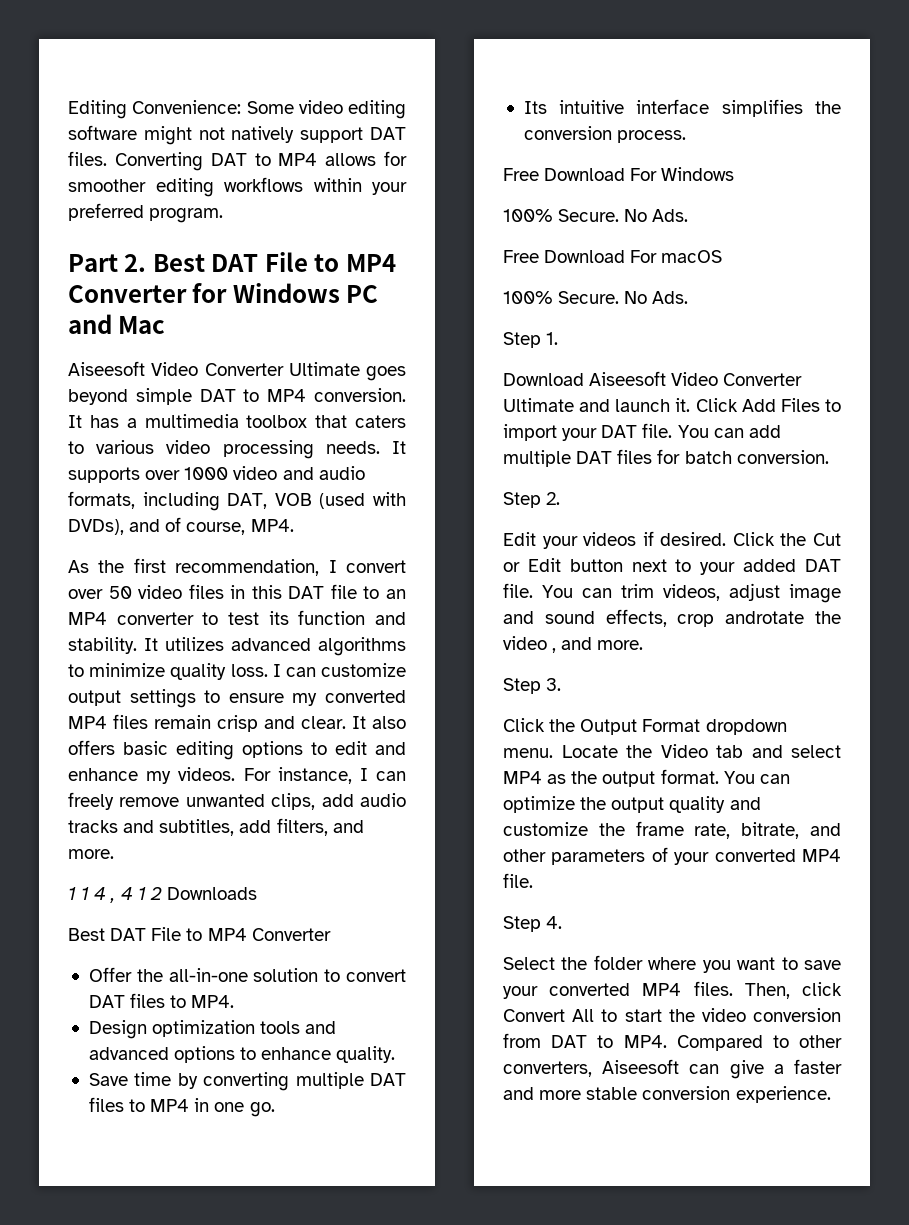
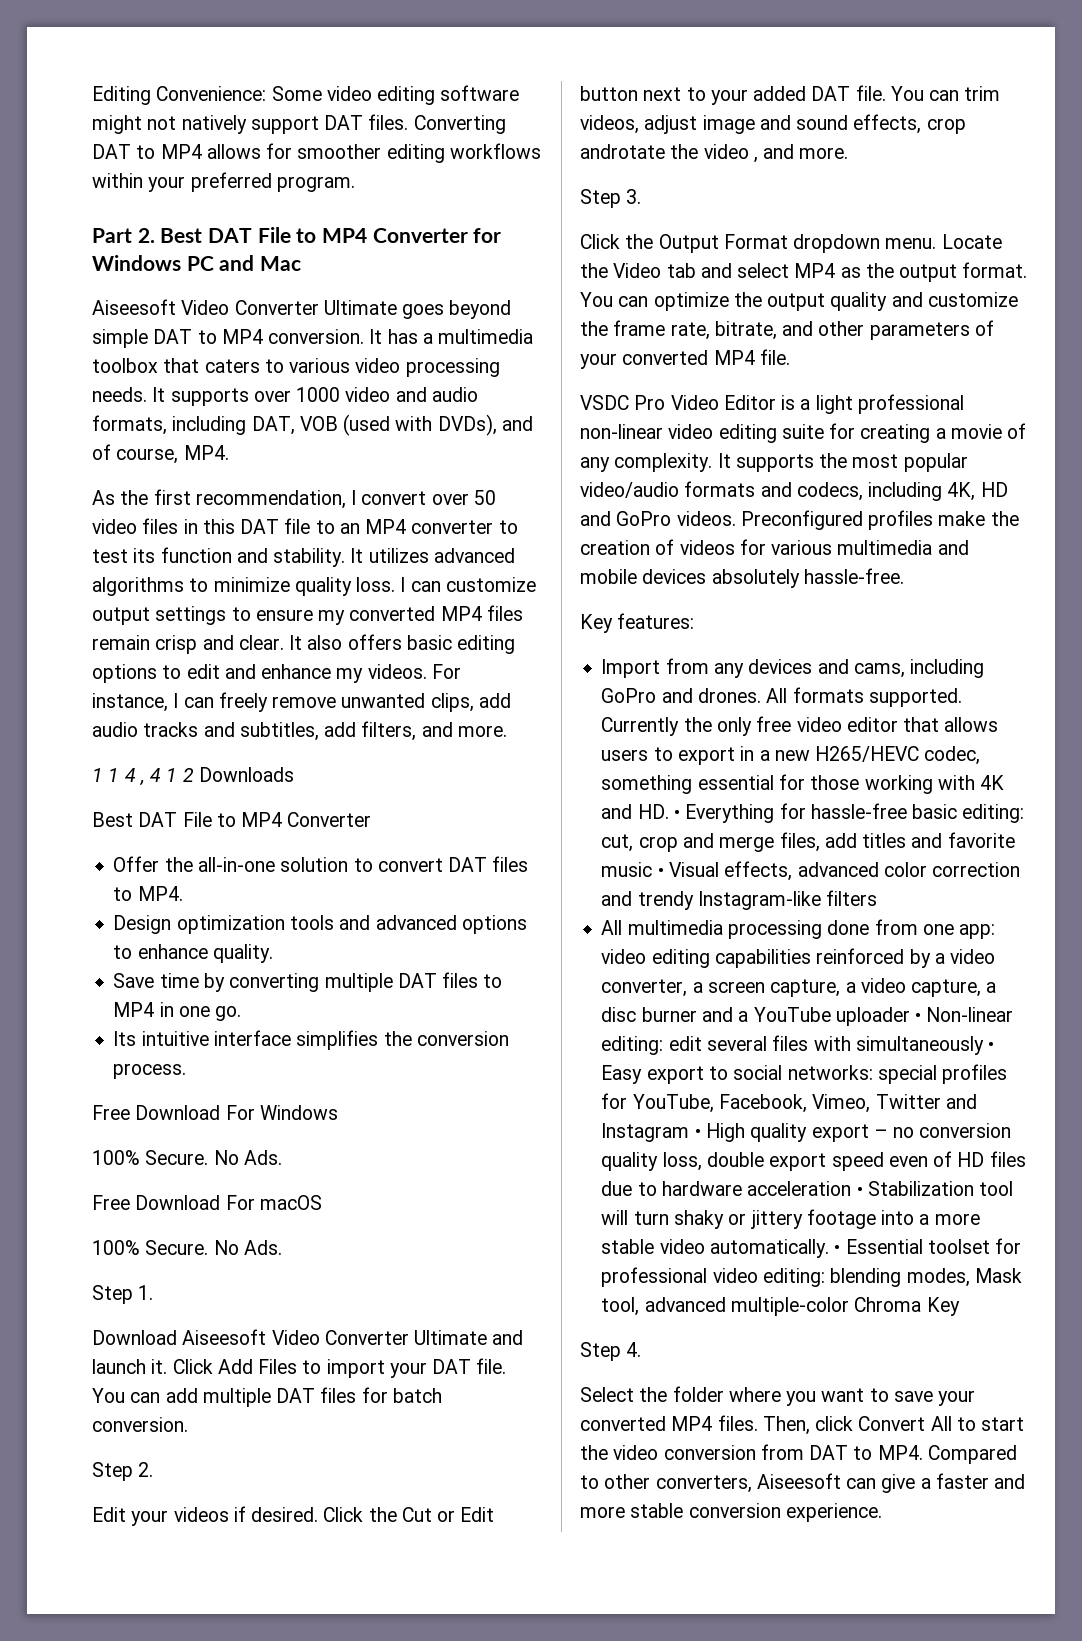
+ VSDC Pro Video Editor is a light professional non-linear video editing suite for creating a movie of any complexity. It supports the most popular video/audio formats and codecs, including 4K, HD and GoPro videos. Preconfigured profiles make the creation of videos for various multimedia and mobile devices absolutely hassle-free.
+ Key features:
+ Import from any devices and cams, including GoPro and drones. All formats supported. Сurrently the only free video editor that allows users to export in a new H265/HEVC codec, something essential for those working with 4K and HD. • Everything for hassle-free basic editing: cut, crop and merge files, add titles and favorite music • Visual effects, advanced color correction and trendy Instagram-like filters
+ All multimedia processing done from one app: video editing capabilities reinforced by a video converter, a screen capture, a video capture, a disc burner and a YouTube uploader • Non-linear editing: edit several files with simultaneously • Easy export to social networks: special profiles for YouTube, Facebook, Vimeo, Twitter and Instagram • High quality export – no conversion quality loss, double export speed even of HD files due to hardware acceleration • Stabilization tool will turn shaky or jittery footage into a more stable video automatically. • Essential toolset for professional video editing: blending modes, Mask tool, advanced multiple-color Chroma Key

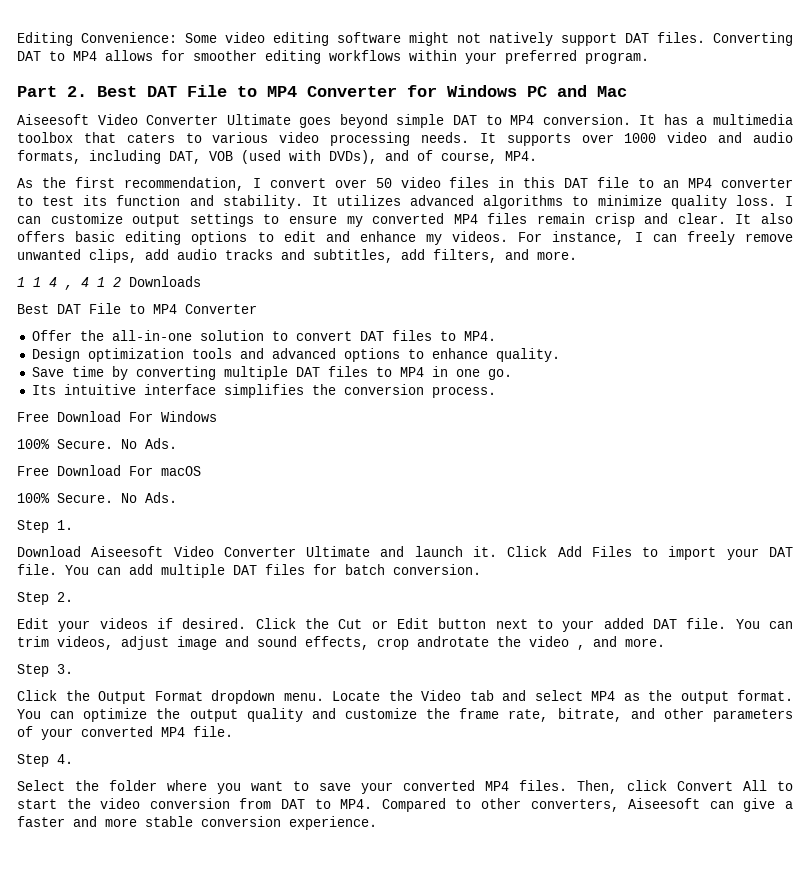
- VSDC Pro Video Editor is a light professional non-linear video editing suite for creating a movie of any complexity. It supports the most popular video/audio formats and codecs, including 4K, HD and GoPro videos. Preconfigured profiles make the creation of videos for various multimedia and mobile devices absolutely hassle-free.
- Key features:
- Import from any devices and cams, including GoPro and drones. All formats supported. Сurrently the only free video editor that allows users to export in a new H265/HEVC codec, something essential for those working with 4K and HD. • Everything for hassle-free basic editing: cut, crop and merge files, add titles and favorite music • Visual effects, advanced color correction and trendy Instagram-like filters
- All multimedia processing done from one app: video editing capabilities reinforced by a video converter, a screen capture, a video capture, a disc burner and a YouTube uploader • Non-linear editing: edit several files with simultaneously • Easy export to social networks: special profiles for YouTube, Facebook, Vimeo, Twitter and Instagram • High quality export – no conversion quality loss, double export speed even of HD files due to hardware acceleration • Stabilization tool will turn shaky or jittery footage into a more stable video automatically. • Essential toolset for professional video editing: blending modes, Mask tool, advanced multiple-color Chroma Key

